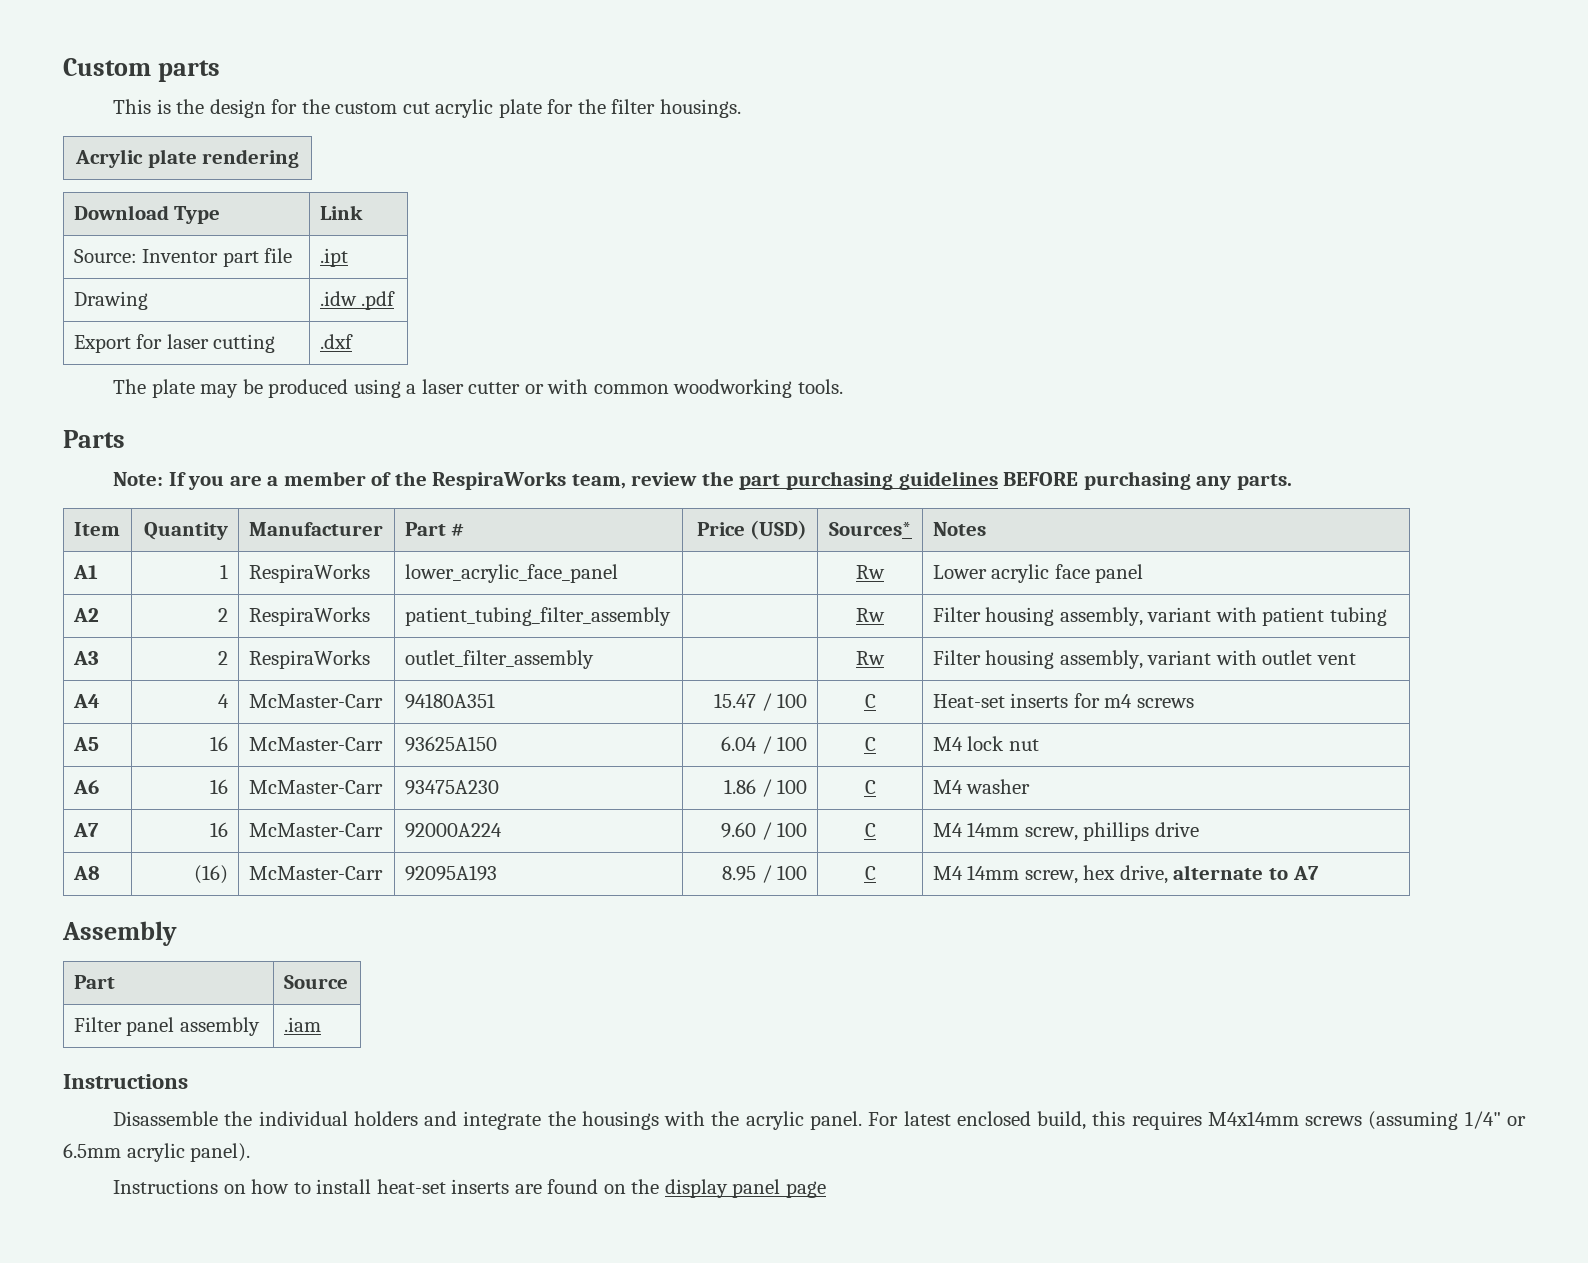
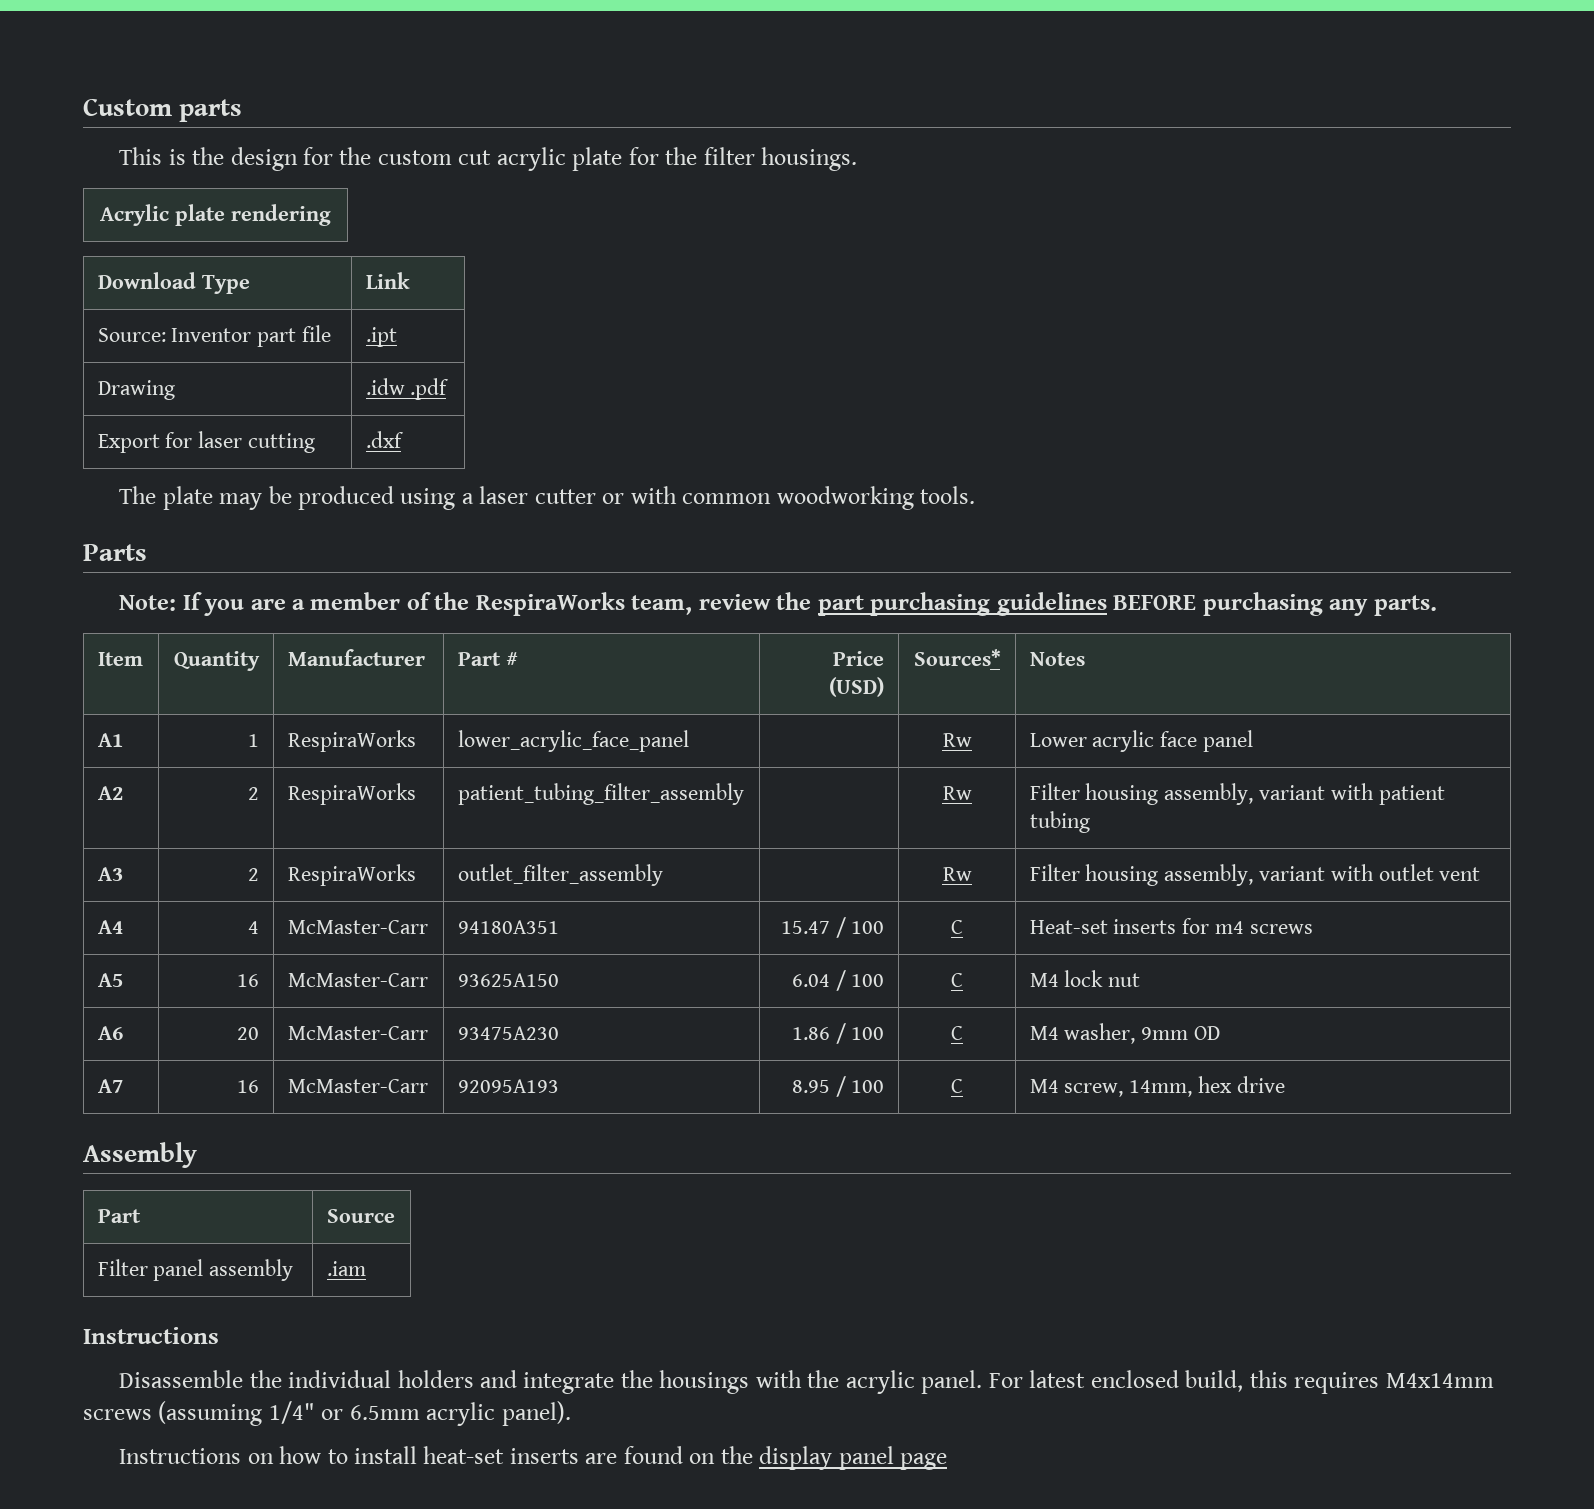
- A6 | 16 | McMaster-Carr | 93475A230 | 1.86 / 100 | C | M4 washer
+ A6 | 20 | McMaster-Carr | 93475A230 | 1.86 / 100 | C | M4 washer, 9mm OD
- A7 | 16 | McMaster-Carr | 92000A224 | 9.60 / 100 | C | M4 14mm screw, phillips drive
- A8 | (16) | McMaster-Carr | 92095A193 | 8.95 / 100 | C | M4 14mm screw, hex drive, alternate to A7
+ A7 | 16 | McMaster-Carr | 92095A193 | 8.95 / 100 | C | M4 screw, 14mm, hex drive

